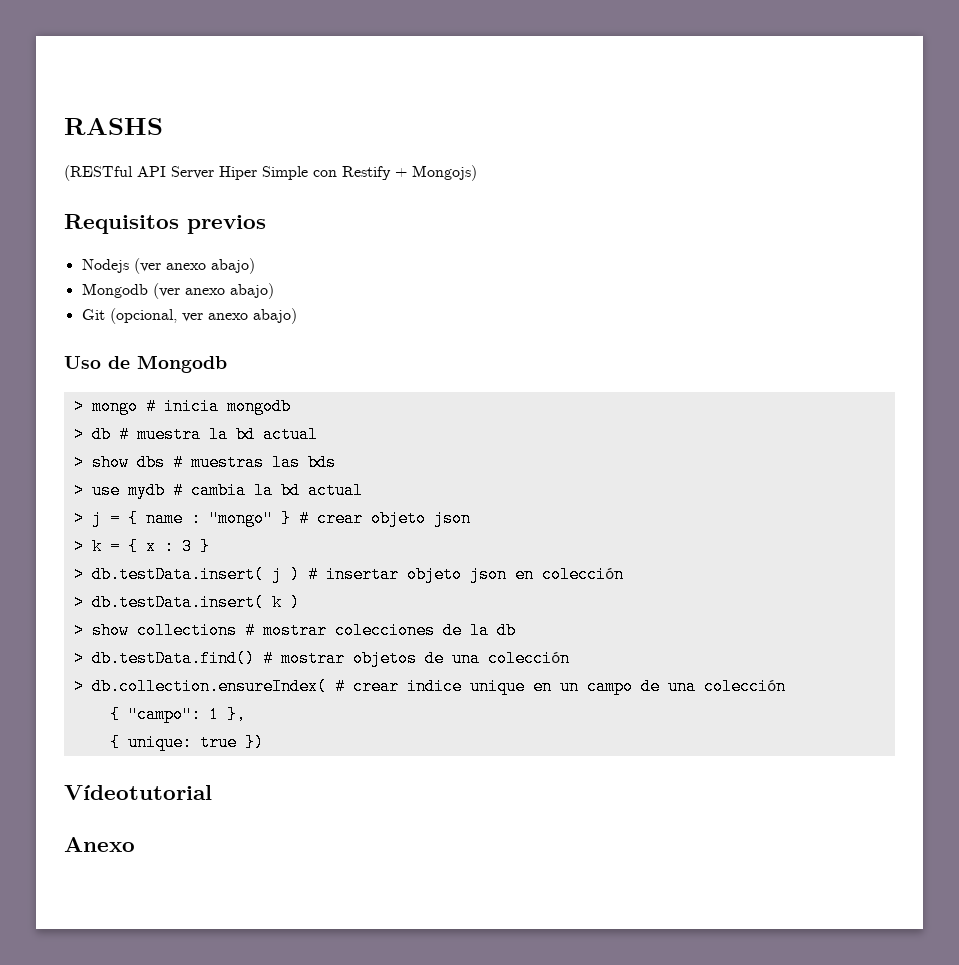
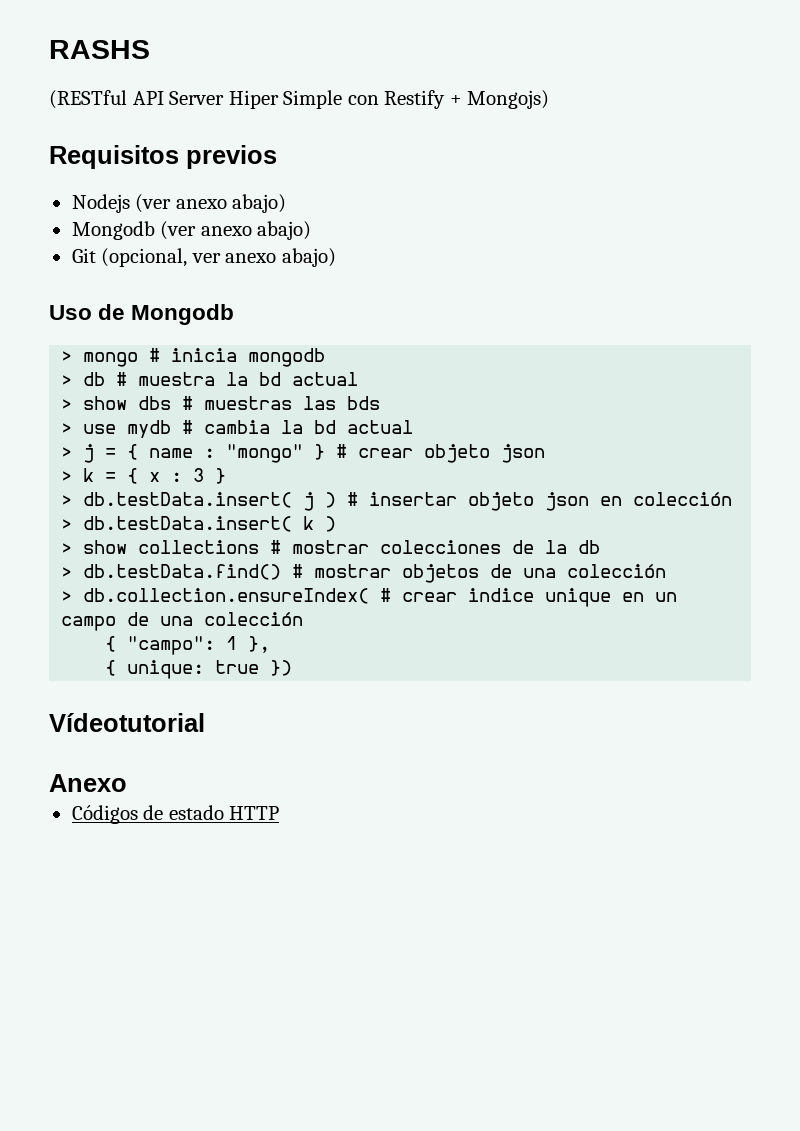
+ Códigos de estado HTTP

